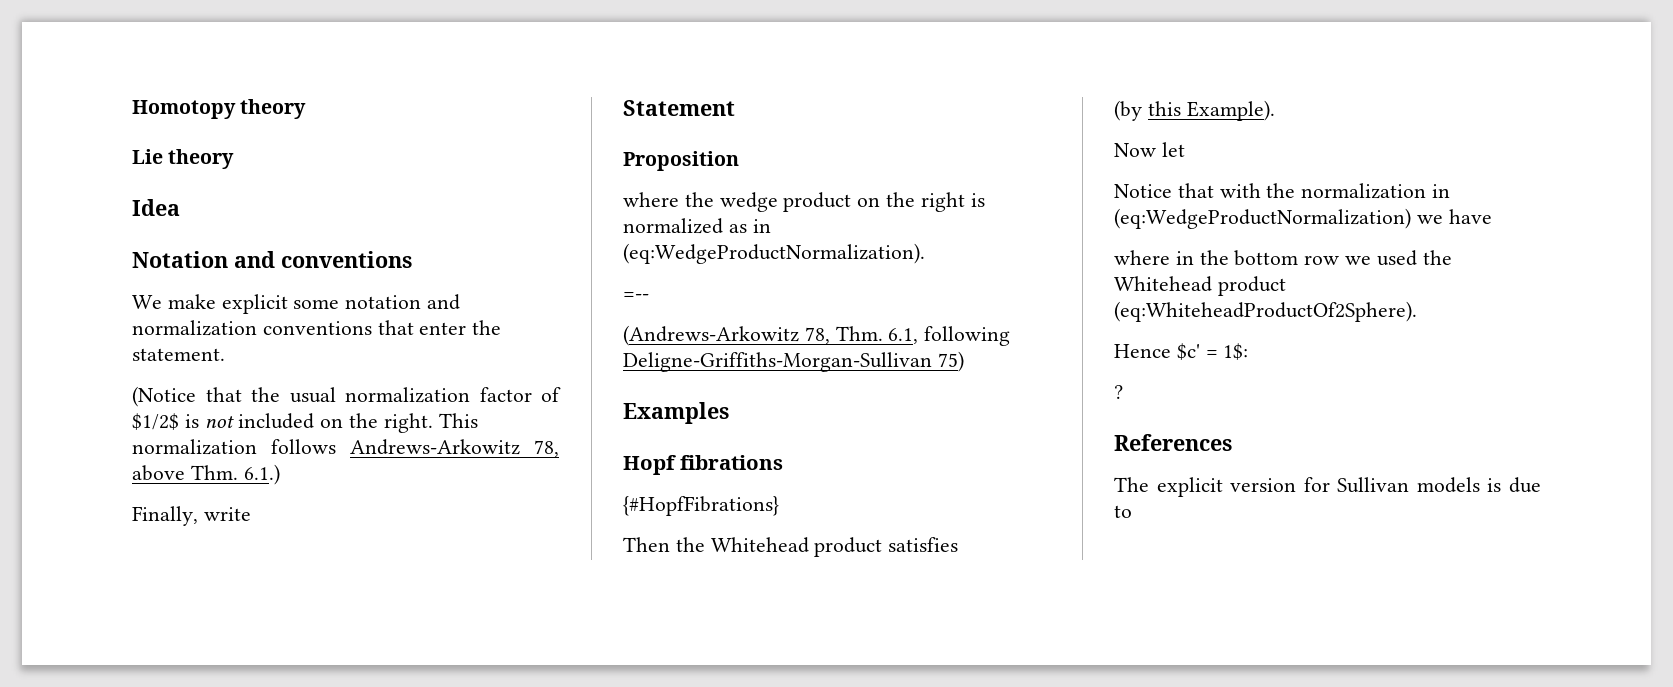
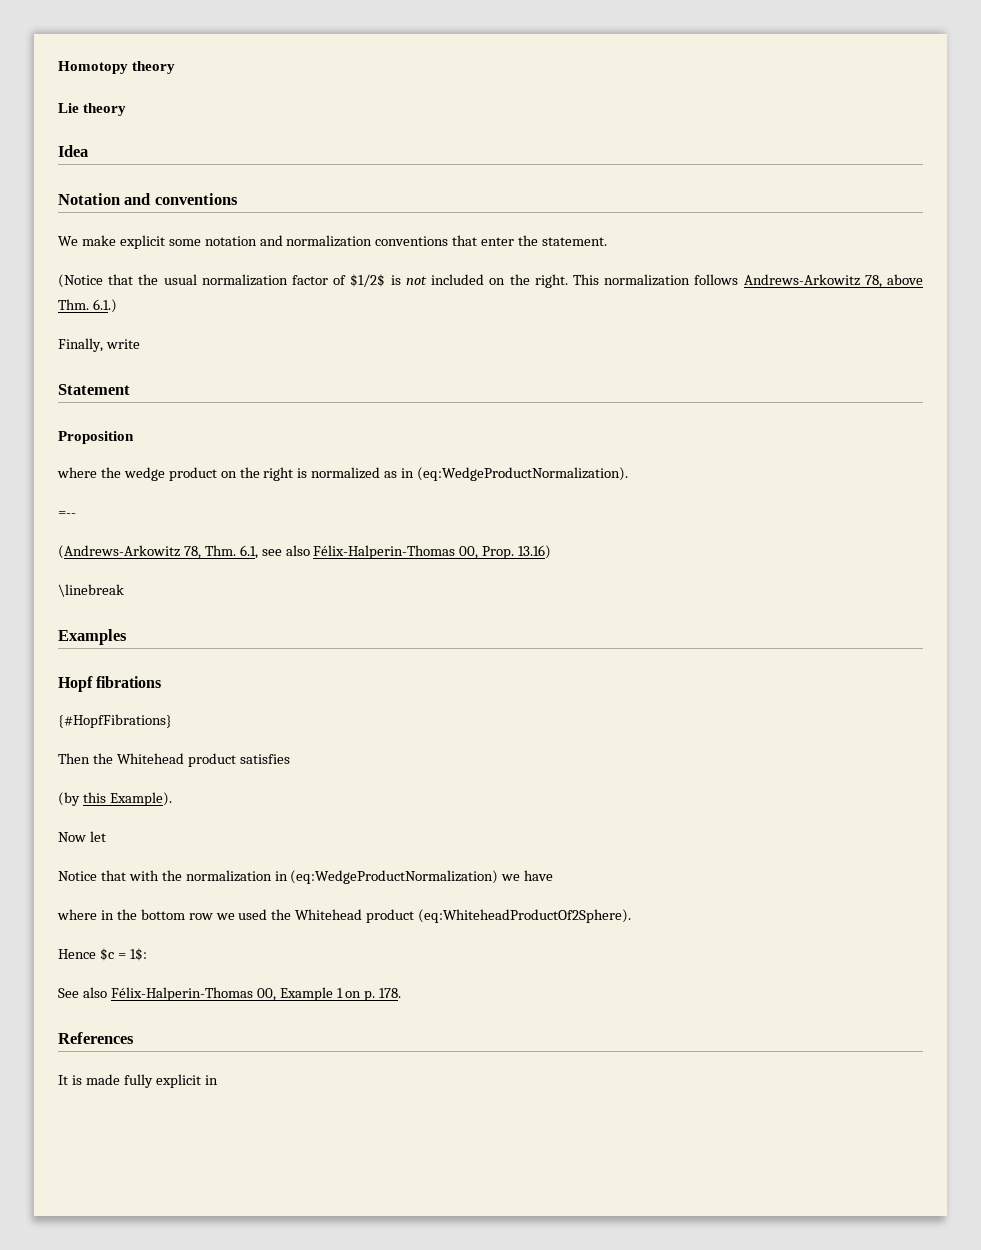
- (Andrews-Arkowitz 78, Thm. 6.1, following Deligne-Griffiths-Morgan-Sullivan 75)
+ (Andrews-Arkowitz 78, Thm. 6.1, see also Félix-Halperin-Thomas 00, Prop. 13.16)
+ \linebreak
- Hence $c' = 1$:
+ Hence $c = 1$:
- ?
+ See also Félix-Halperin-Thomas 00, Example 1 on p. 178.
  References
- The explicit version for Sullivan models is due to
+ It is made fully explicit in

